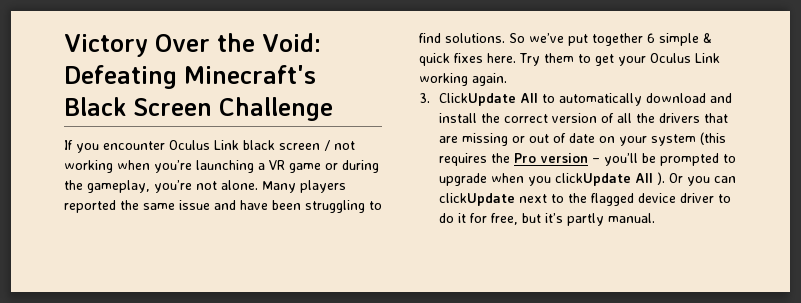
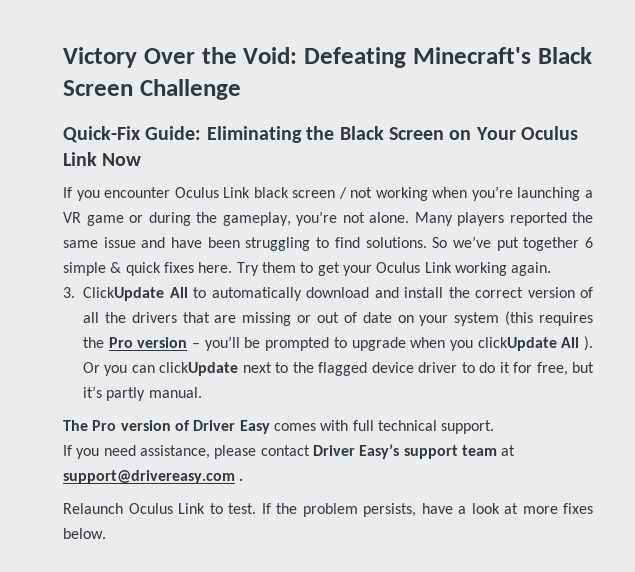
+ Quick-Fix Guide: Eliminating the Black Screen on Your Oculus Link Now
+ The Pro version of Driver Easy comes with full technical support.
+ If you need assistance, please contact Driver Easy’s support team at support@drivereasy.com .
+ Relaunch Oculus Link to test. If the problem persists, have a look at more fixes below.

